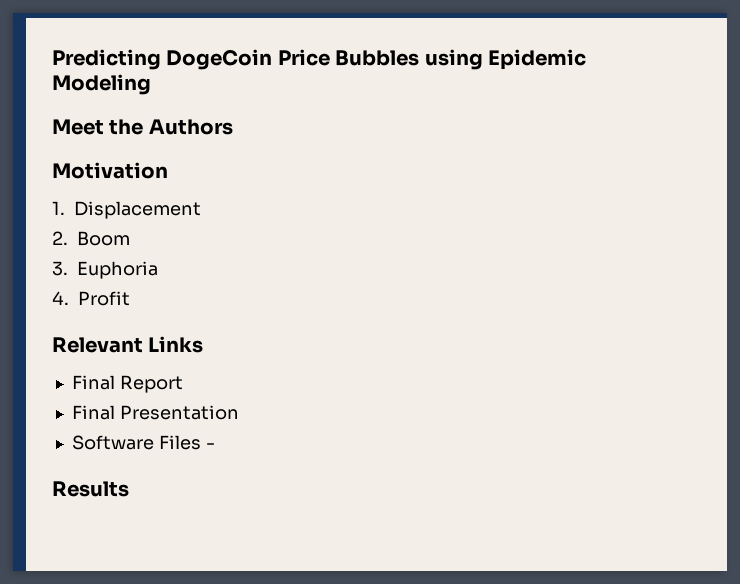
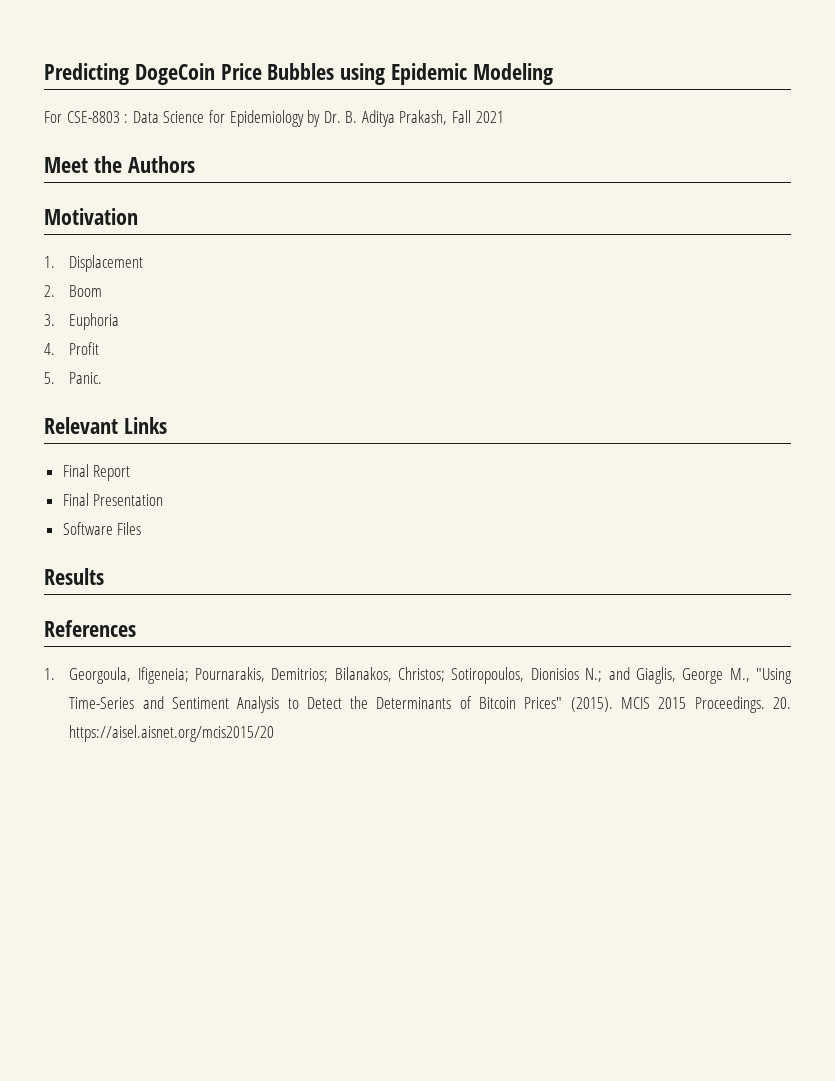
+ For CSE-8803 : Data Science for Epidemiology by Dr. B. Aditya Prakash, Fall 2021
+ 5. Panic.
- Software Files -
+ Software Files
+ References
+ 1. Georgoula, Ifigeneia; Pournarakis, Demitrios; Bilanakos, Christos; Sotiropoulos, Dionisios N.; and Giaglis, George M., "Using Time-Series and Sentiment Analysis to Detect the Determinants of Bitcoin Prices" (2015). MCIS 2015 Proceedings. 20. https://aisel.aisnet.org/mcis2015/20

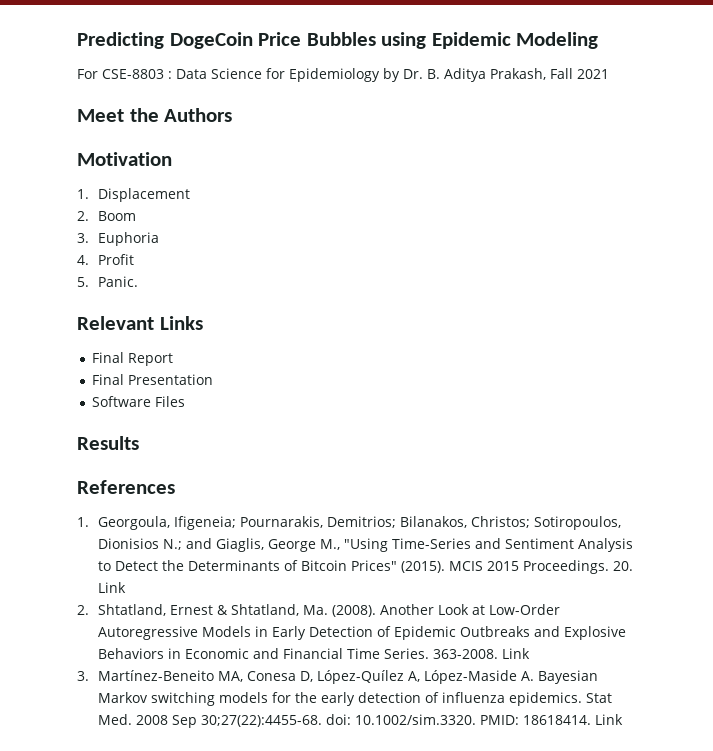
- 20. https://aisel.aisnet.org/mcis2015/20
+ 20. Link
+ 2. Shtatland, Ernest & Shtatland, Ma. (2008). Another Look at Low-Order Autoregressive Models in Early Detection of Epidemic Outbreaks and Explosive Behaviors in Economic and Financial Time Series. 363-2008. Link
+ 3. Martínez-Beneito MA, Conesa D, López-Quílez A, López-Maside A. Bayesian Markov switching models for the early detection of influenza epidemics. Stat Med. 2008 Sep 30;27(22):4455-68. doi: 10.1002/sim.3320. PMID: 18618414. Link

